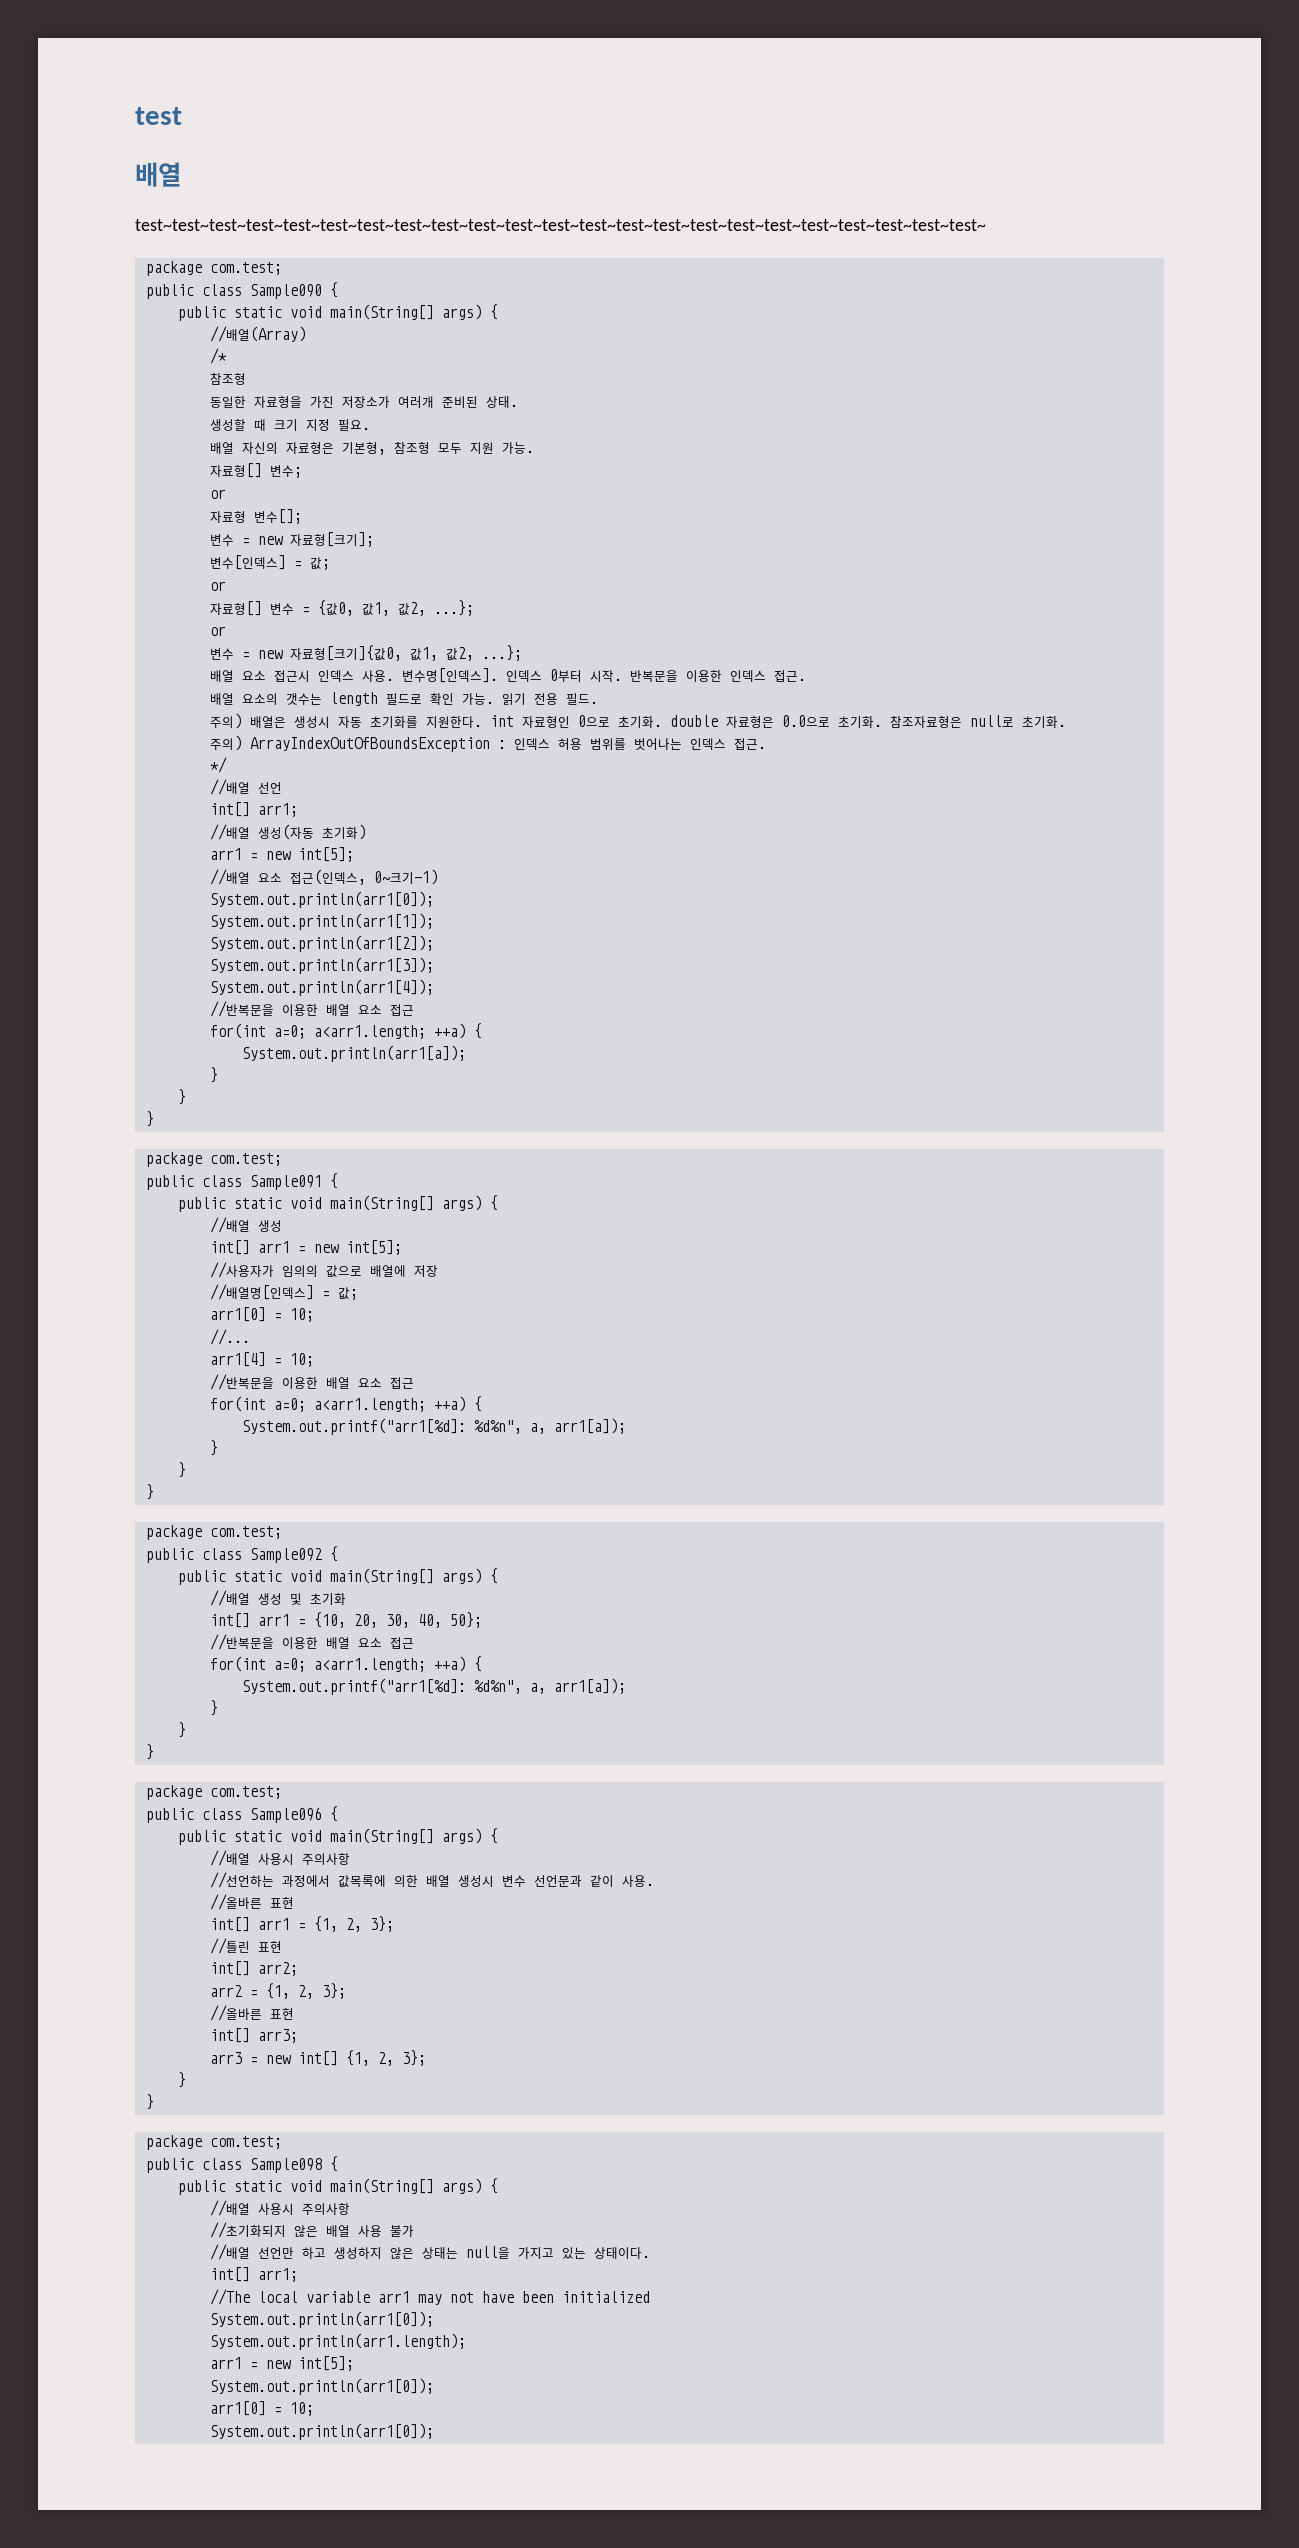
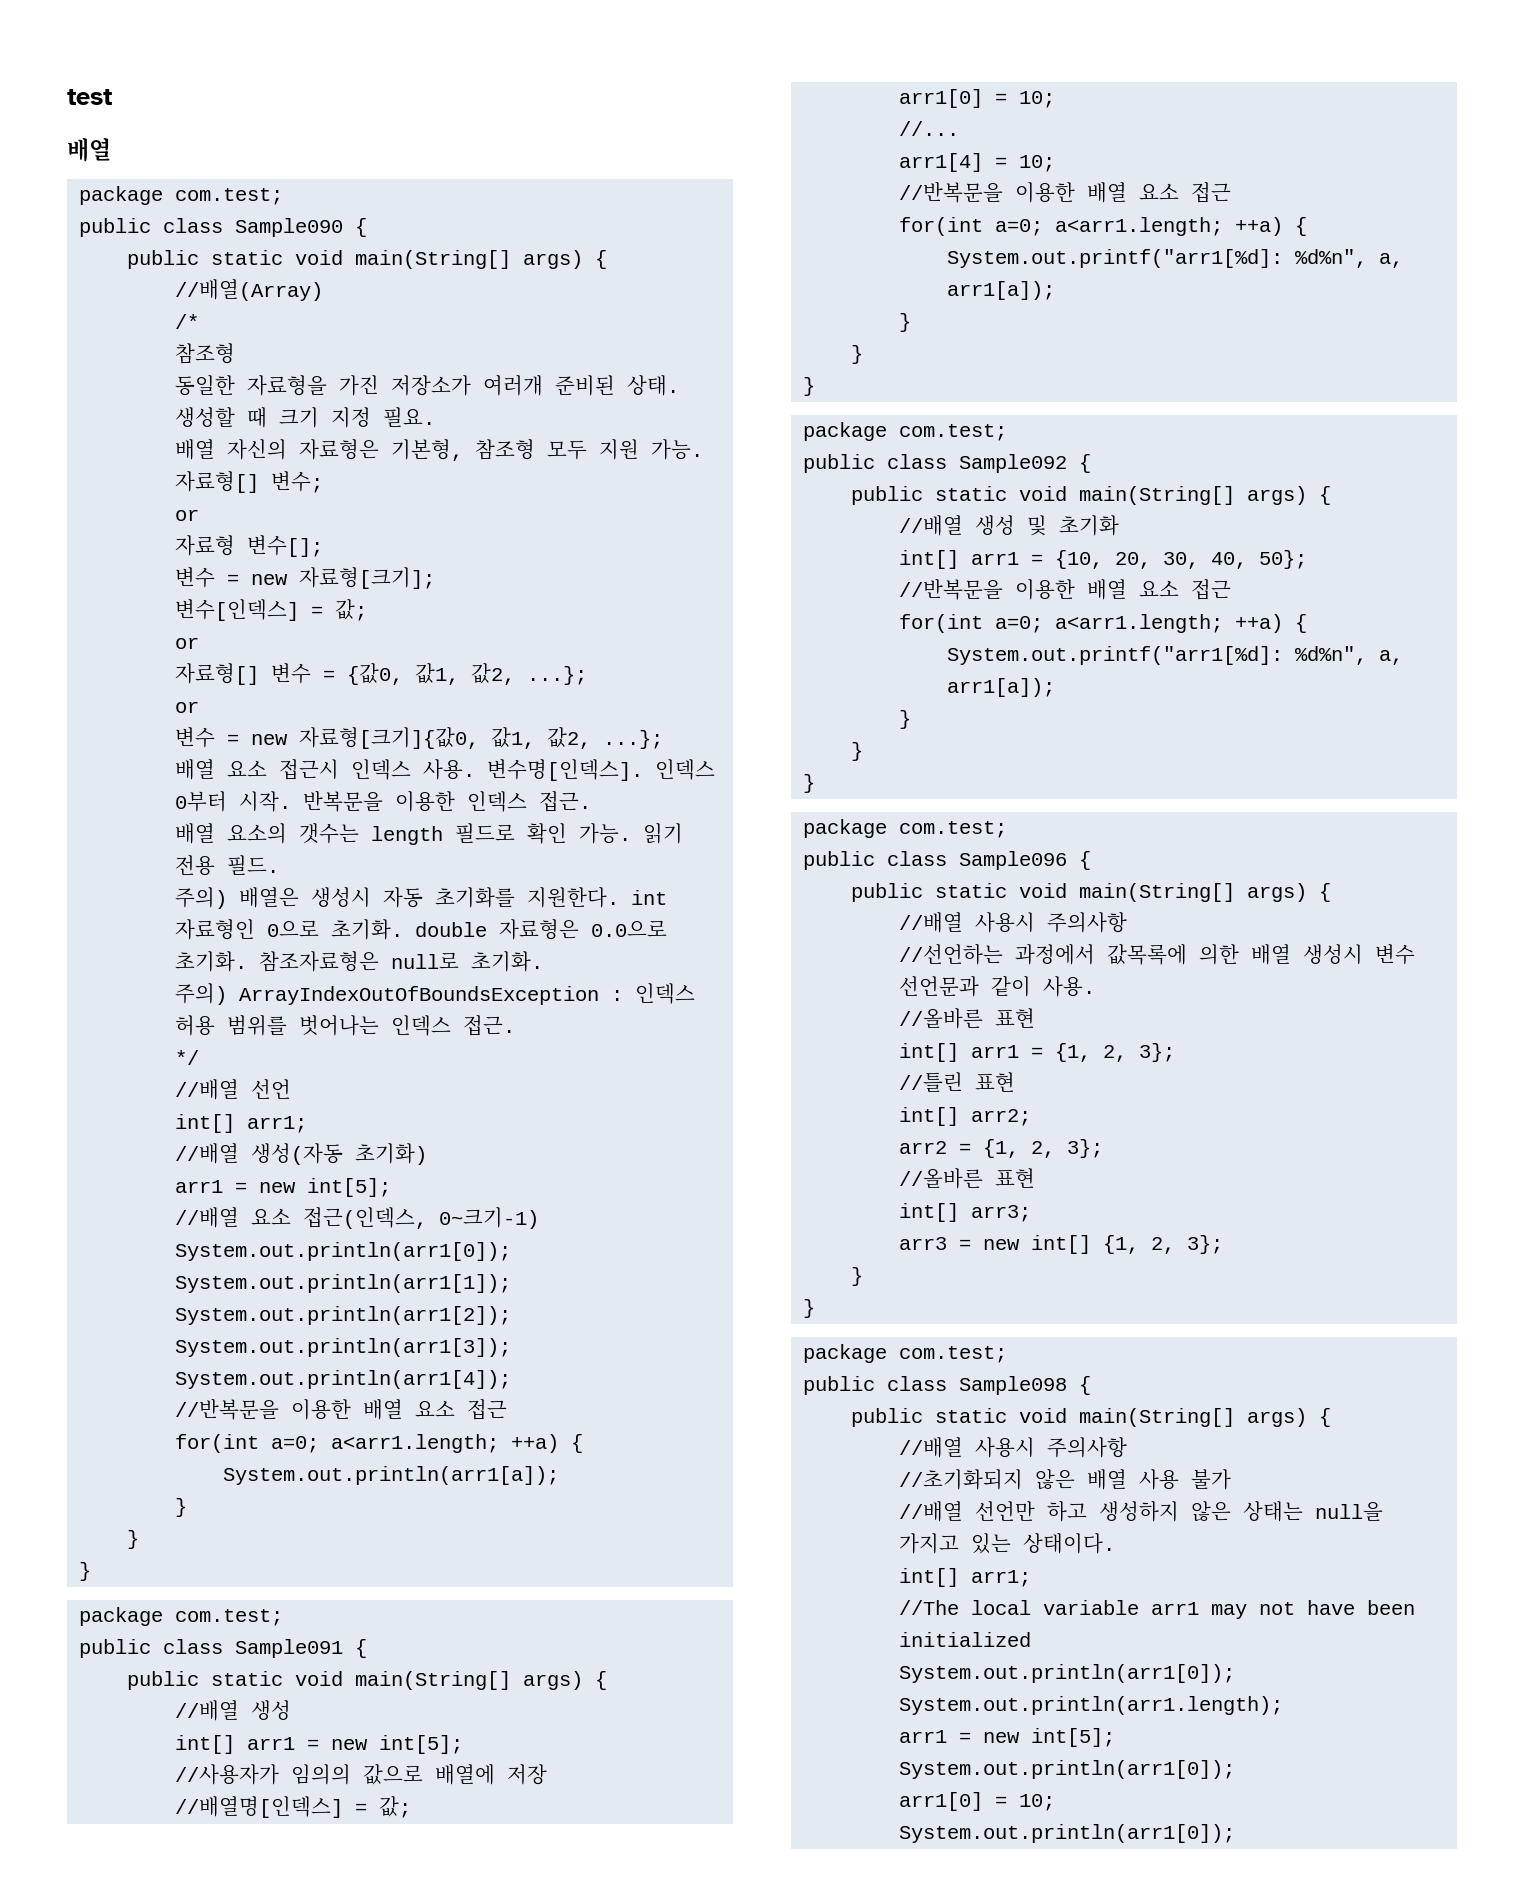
- test~test~test~test~test~test~test~test~test~test~test~test~test~test~test~test~test~test~test~test~test~test~test~

